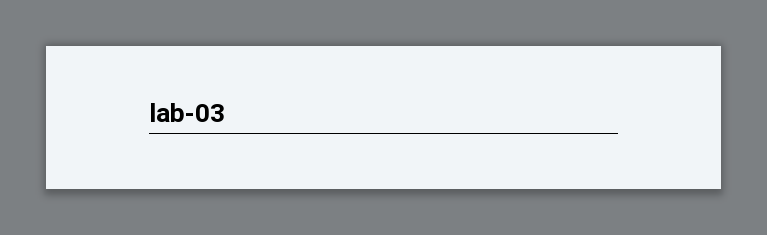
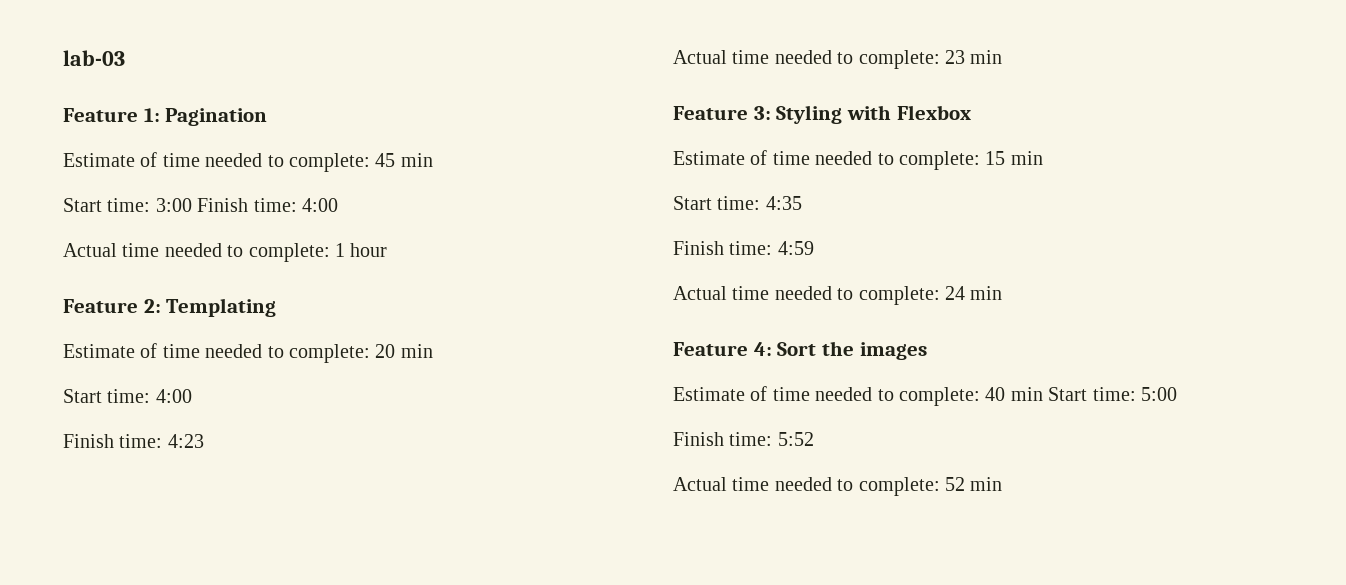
+ Feature 1: Pagination
+ Estimate of time needed to complete: 45 min
+ Start time: 3:00 Finish time: 4:00
+ Actual time needed to complete: 1 hour
+ Feature 2: Templating
+ Estimate of time needed to complete: 20 min
+ Start time: 4:00
+ Finish time: 4:23
+ Actual time needed to complete: 23 min
+ Feature 3: Styling with Flexbox
+ Estimate of time needed to complete: 15 min
+ Start time: 4:35
+ Finish time: 4:59
+ Actual time needed to complete: 24 min
+ Feature 4: Sort the images
+ Estimate of time needed to complete: 40 min Start time: 5:00
+ Finish time: 5:52
+ Actual time needed to complete: 52 min

